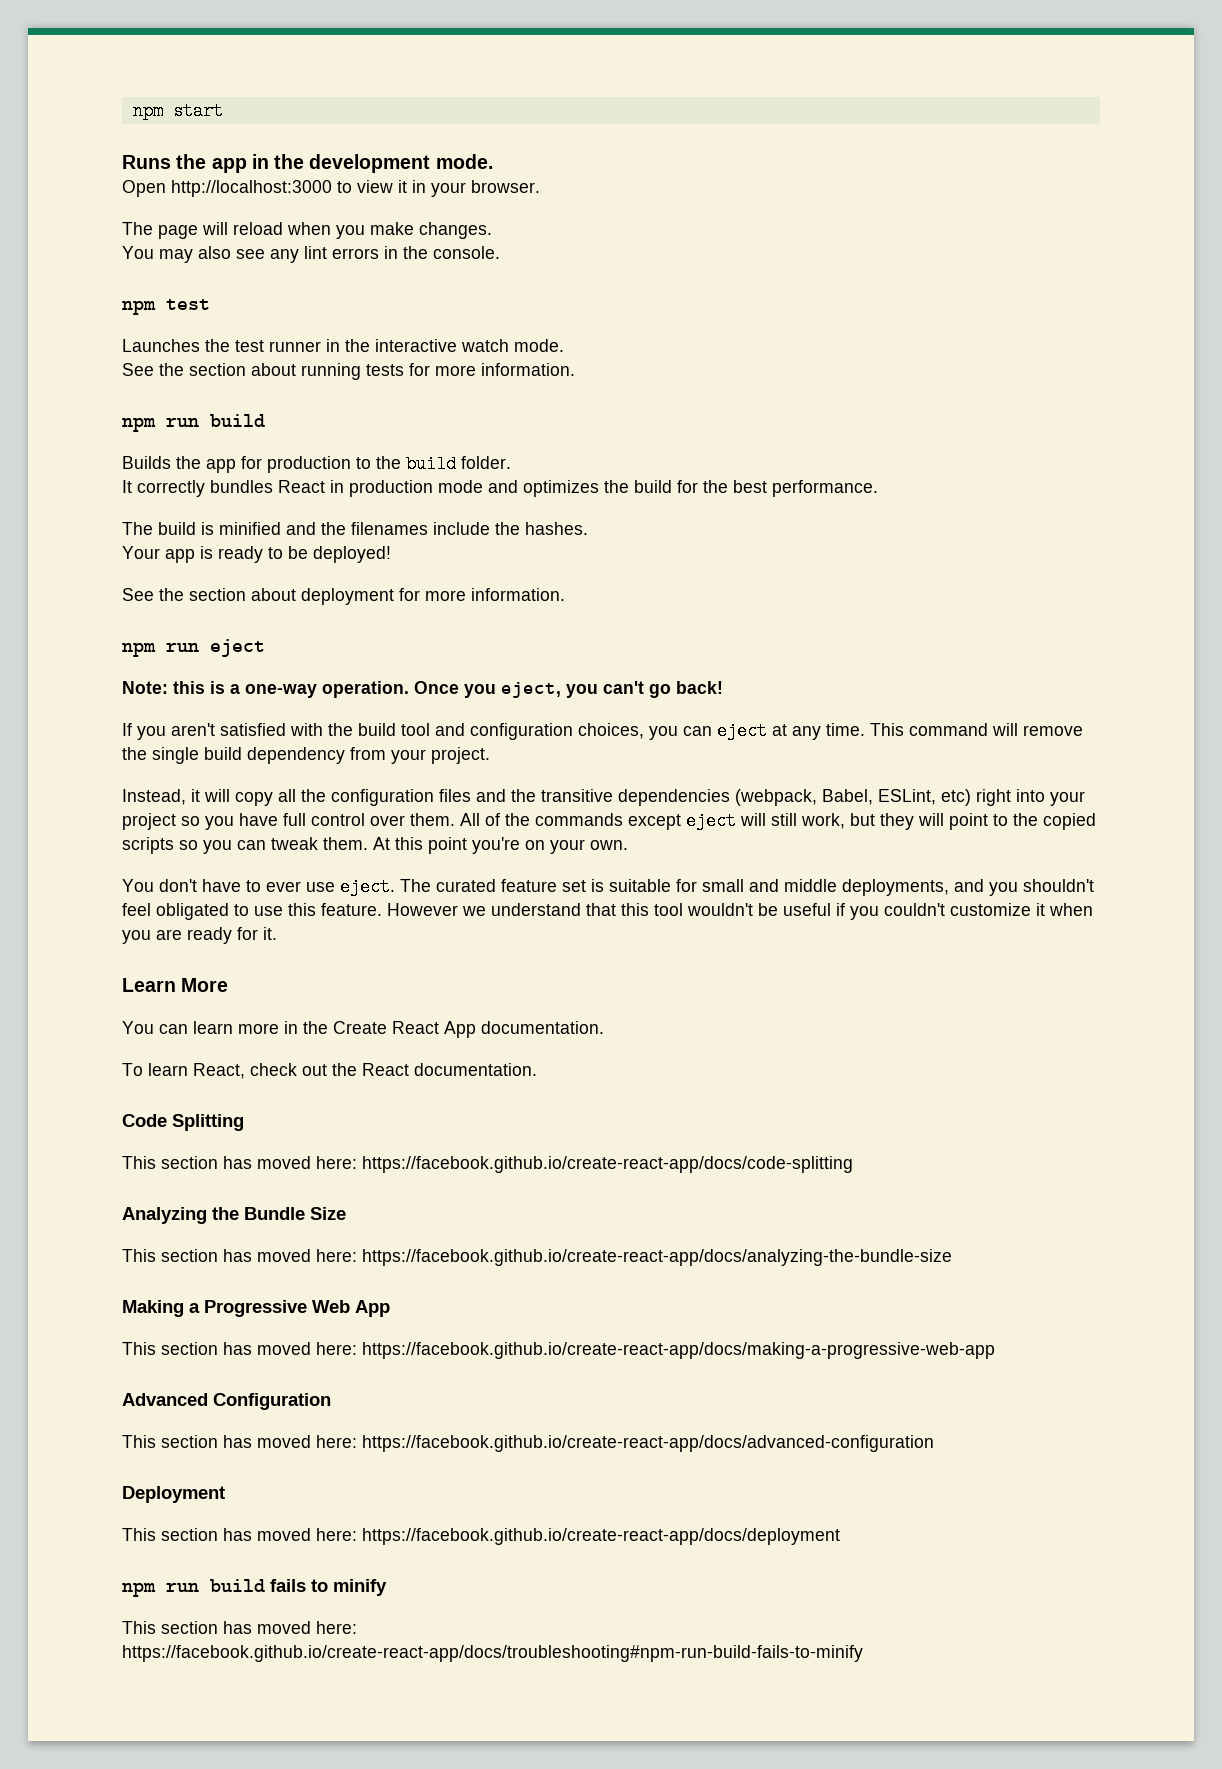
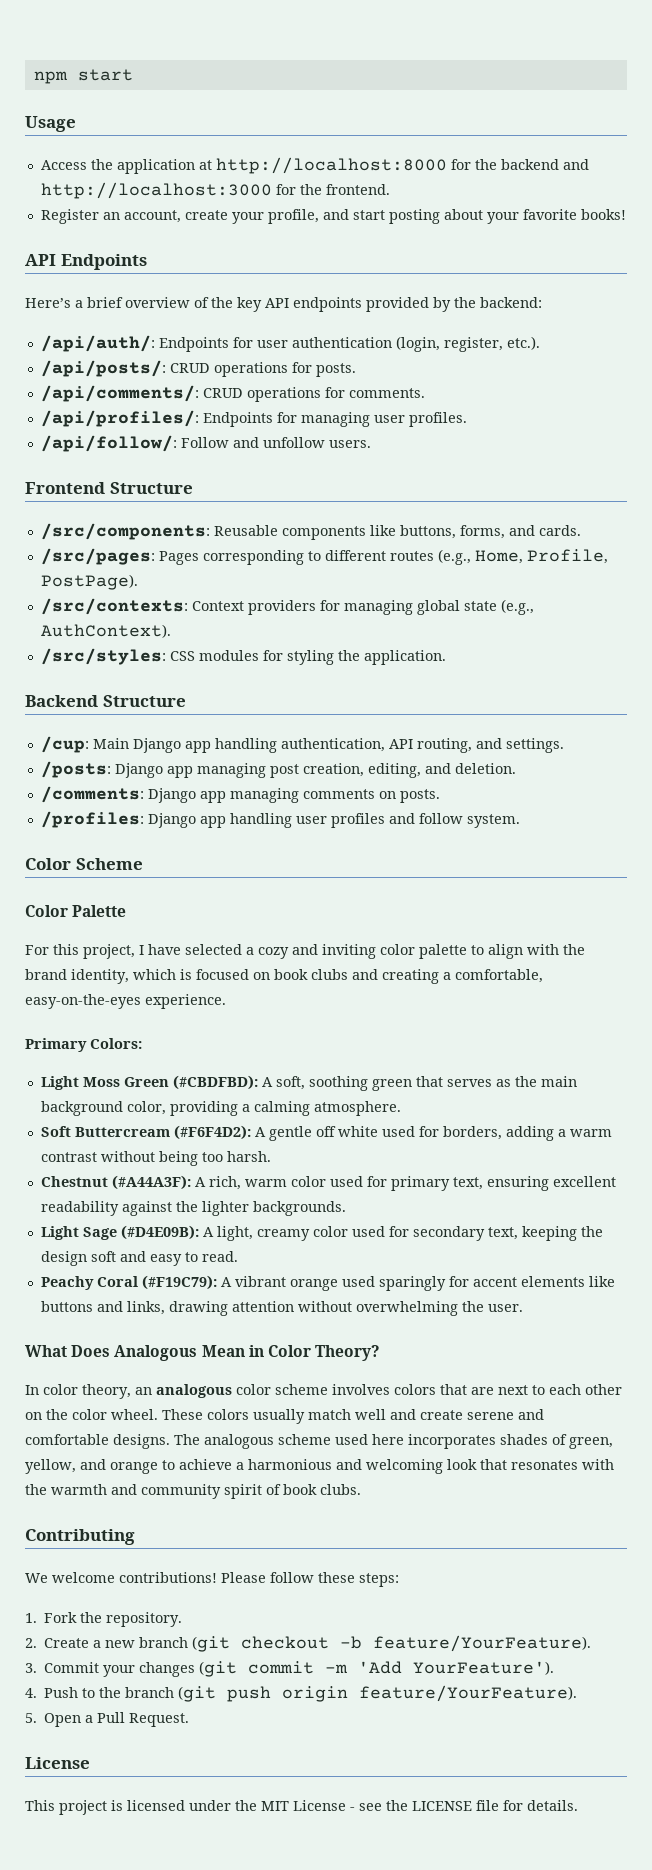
- Runs the app in the development mode.
- Open http://localhost:3000 to view it in your browser.
- The page will reload when you make changes.
- You may also see any lint errors in the console.
- npm test
- Launches the test runner in the interactive watch mode.
- See the section about running tests for more information.
- npm run build
- Builds the app for production to the build folder.
- It correctly bundles React in production mode and optimizes the build for the best performance.
- The build is minified and the filenames include the hashes.
- Your app is ready to be deployed!
- See the section about deployment for more information.
- npm run eject
- Note: this is a one-way operation. Once you eject, you can't go back!
- If you aren't satisfied with the build tool and configuration choices, you can eject at any time. This command will remove the single build dependency from your project.
- Instead, it will copy all the configuration files and the transitive dependencies (webpack, Babel, ESLint, etc) right into your project so you have full control over them. All of the commands except eject will still work, but they will point to the copied scripts so you can tweak them. At this point you're on your own.
- You don't have to ever use eject. The curated feature set is suitable for small and middle deployments, and you shouldn't feel obligated to use this feature. However we understand that this tool wouldn't be useful if you couldn't customize it when you are ready for it.
- Learn More
- You can learn more in the Create React App documentation.
- To learn React, check out the React documentation.
- Code Splitting
- This section has moved here: https://facebook.github.io/create-react-app/docs/code-splitting
- Analyzing the Bundle Size
- This section has moved here: https://facebook.github.io/create-react-app/docs/analyzing-the-bundle-size
- Making a Progressive Web App
- This section has moved here: https://facebook.github.io/create-react-app/docs/making-a-progressive-web-app
- Advanced Configuration
- This section has moved here: https://facebook.github.io/create-react-app/docs/advanced-configuration
- Deployment
- This section has moved here: https://facebook.github.io/create-react-app/docs/deployment
- npm run build fails to minify
- This section has moved here: https://facebook.github.io/create-react-app/docs/troubleshooting#npm-run-build-fails-to-minify
+ Usage
+ Access the application at http://localhost:8000 for the backend and http://localhost:3000 for the frontend.
+ Register an account, create your profile, and start posting about your favorite books!
+ API Endpoints
+ Here’s a brief overview of the key API endpoints provided by the backend:
+ /api/auth/: Endpoints for user authentication (login, register, etc.).
+ /api/posts/: CRUD operations for posts.
+ /api/comments/: CRUD operations for comments.
+ /api/profiles/: Endpoints for managing user profiles.
+ /api/follow/: Follow and unfollow users.
+ Frontend Structure
+ /src/components: Reusable components like buttons, forms, and cards.
+ /src/pages: Pages corresponding to different routes (e.g., Home, Profile, PostPage).
+ /src/contexts: Context providers for managing global state (e.g., AuthContext).
+ /src/styles: CSS modules for styling the application.
+ Backend Structure
+ /cup: Main Django app handling authentication, API routing, and settings.
+ /posts: Django app managing post creation, editing, and deletion.
+ /comments: Django app managing comments on posts.
+ /profiles: Django app handling user profiles and follow system.
+ Color Scheme
+ Color Palette
+ For this project, I have selected a cozy and inviting color palette to align with the brand identity, which is focused on book clubs and creating a comfortable, easy-on-the-eyes experience.
+ Primary Colors:
+ Light Moss Green (#CBDFBD): A soft, soothing green that serves as the main background color, providing a calming atmosphere.
+ Soft Buttercream (#F6F4D2): A gentle off white used for borders, adding a warm contrast without being too harsh.
+ Chestnut (#A44A3F): A rich, warm color used for primary text, ensuring excellent readability against the lighter backgrounds.
+ Light Sage (#D4E09B): A light, creamy color used for secondary text, keeping the design soft and easy to read.
+ Peachy Coral (#F19C79): A vibrant orange used sparingly for accent elements like buttons and links, drawing attention without overwhelming the user.
+ What Does Analogous Mean in Color Theory?
+ In color theory, an analogous color scheme involves colors that are next to each other on the color wheel. These colors usually match well and create serene and comfortable designs. The analogous scheme used here incorporates shades of green, yellow, and orange to achieve a harmonious and welcoming look that resonates with the warmth and community spirit of book clubs.
+ Contributing
+ We welcome contributions! Please follow these steps:
+ 1. Fork the repository.
+ 2. Create a new branch (git checkout -b feature/YourFeature).
+ 3. Commit your changes (git commit -m 'Add YourFeature').
+ 4. Push to the branch (git push origin feature/YourFeature).
+ 5. Open a Pull Request.
+ License
+ This project is licensed under the MIT License - see the LICENSE file for details.

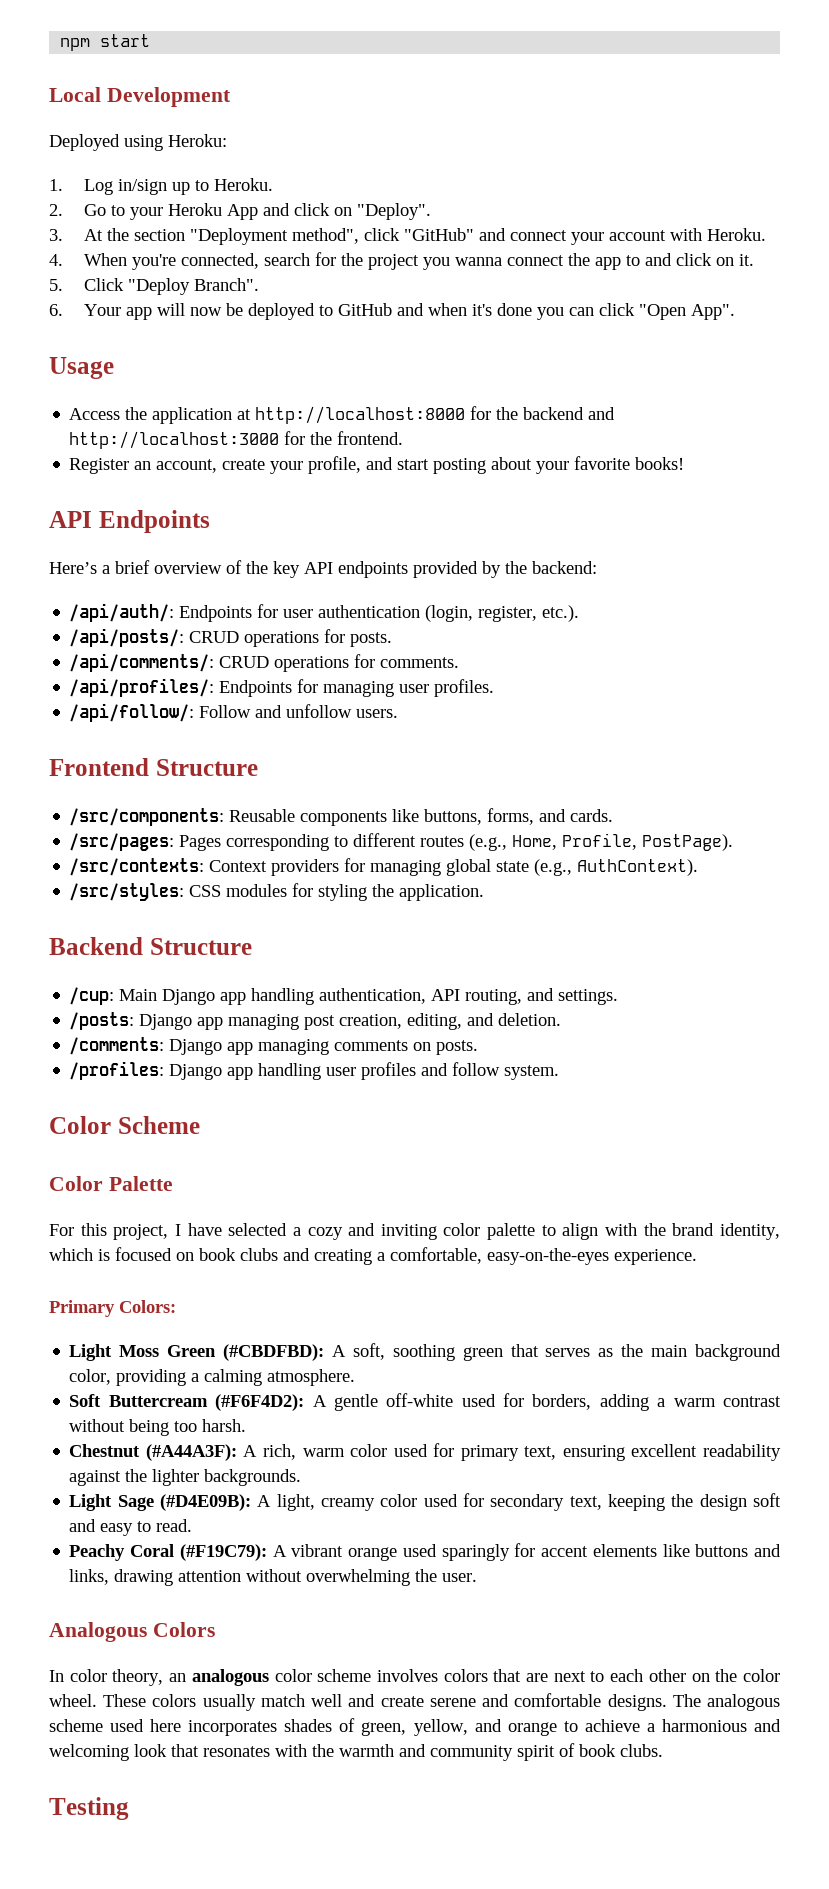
+ Local Development
+ Deployed using Heroku:
+ 1. Log in/sign up to Heroku.
+ 2. Go to your Heroku App and click on "Deploy".
+ 3. At the section "Deployment method", click "GitHub" and connect your account with Heroku.
+ 4. When you're connected, search for the project you wanna connect the app to and click on it.
+ 5. Click "Deploy Branch".
+ 6. Your app will now be deployed to GitHub and when it's done you can click "Open App".
- Soft Buttercream (#F6F4D2): A gentle off white used for borders, adding a warm contrast without being too harsh.
+ Soft Buttercream (#F6F4D2): A gentle off-white used for borders, adding a warm contrast without being too harsh.
- What Does Analogous Mean in Color Theory?
+ Analogous Colors
- Contributing
- We welcome contributions! Please follow these steps:
- 1. Fork the repository.
- 2. Create a new branch (git checkout -b feature/YourFeature).
- 3. Commit your changes (git commit -m 'Add YourFeature').
- 4. Push to the branch (git push origin feature/YourFeature).
- 5. Open a Pull Request.
- License
- This project is licensed under the MIT License - see the LICENSE file for details.
+ Testing

